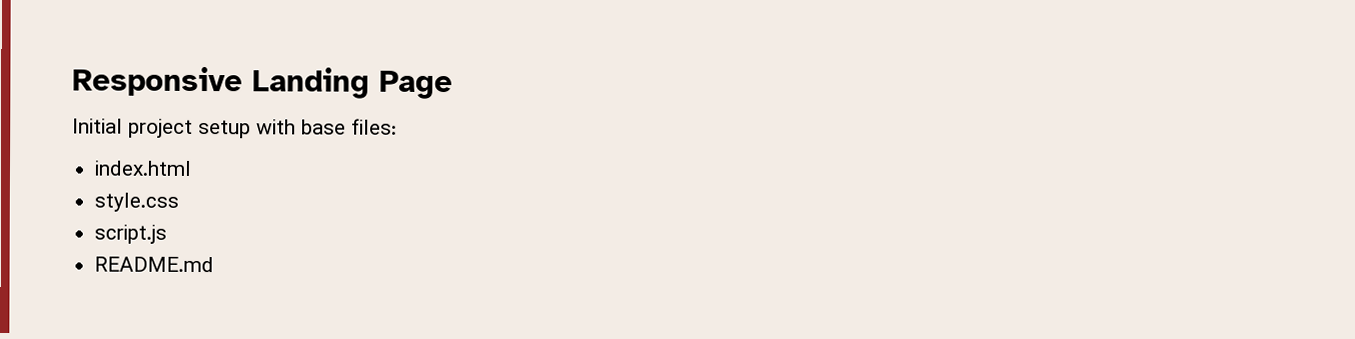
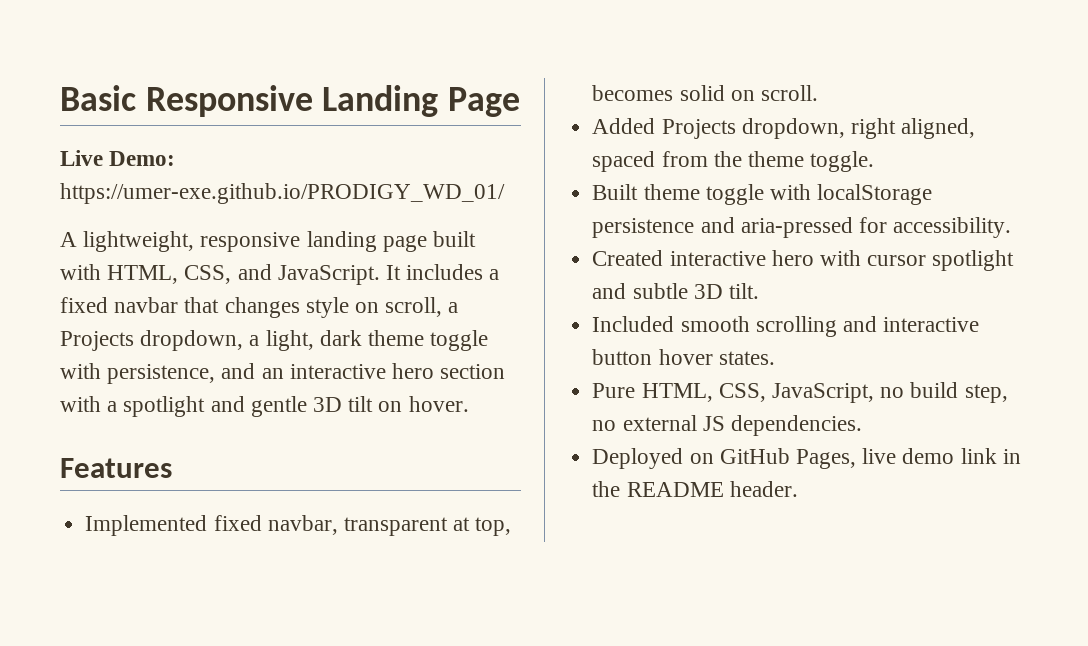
- Responsive Landing Page
+ Basic Responsive Landing Page
- Initial project setup with base files:
- index.html
- style.css
- script.js
- README.md
+ Live Demo: https://umer-exe.github.io/PRODIGY_WD_01/
+ A lightweight, responsive landing page built with HTML, CSS, and JavaScript. It includes a fixed navbar that changes style on scroll, a Projects dropdown, a light, dark theme toggle with persistence, and an interactive hero section with a spotlight and gentle 3D tilt on hover.
+ Features
+ Implemented fixed navbar, transparent at top, becomes solid on scroll.
+ Added Projects dropdown, right aligned, spaced from the theme toggle.
+ Built theme toggle with localStorage persistence and aria-pressed for accessibility.
+ Created interactive hero with cursor spotlight and subtle 3D tilt.
+ Included smooth scrolling and interactive button hover states.
+ Pure HTML, CSS, JavaScript, no build step, no external JS dependencies.
+ Deployed on GitHub Pages, live demo link in the README header.

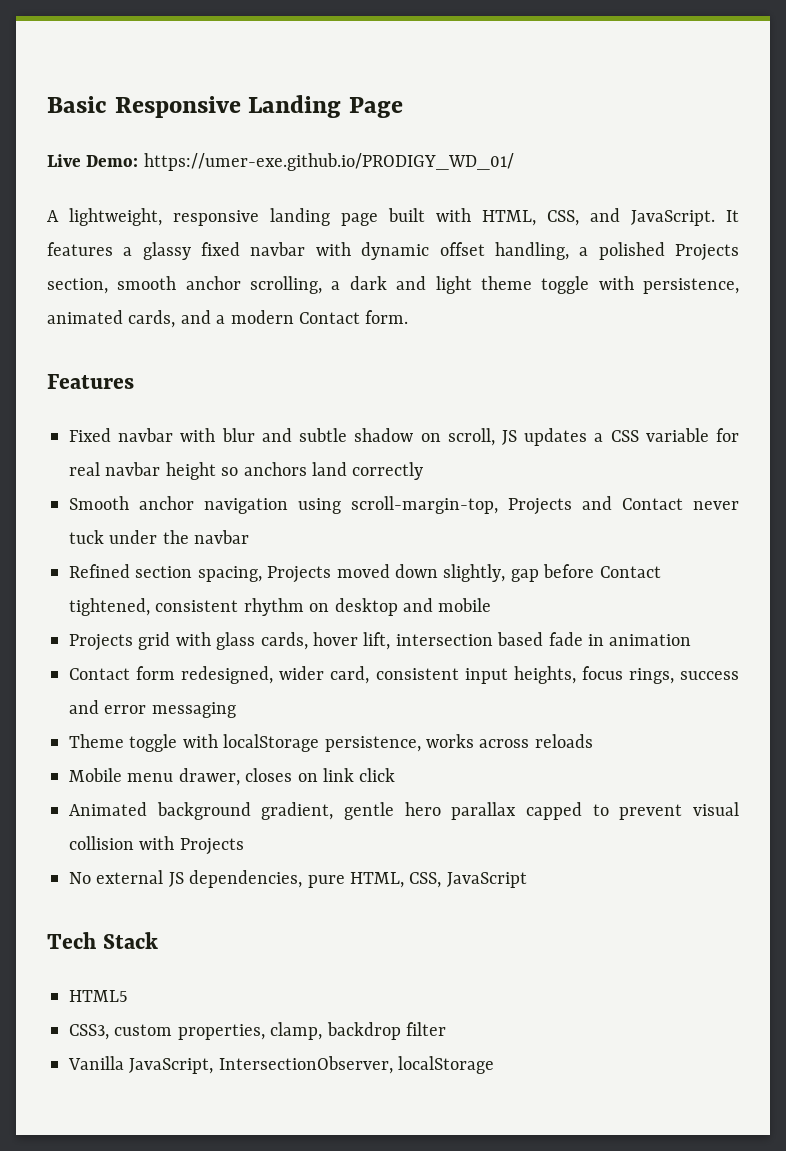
- It includes a fixed navbar that changes style on scroll, a Projects dropdown, a light, dark theme toggle with persistence, and an interactive hero section with a spotlight and gentle 3D tilt on hover.
+ It features a glassy fixed navbar with dynamic offset handling, a polished Projects section, smooth anchor scrolling, a dark and light theme toggle with persistence, animated cards, and a modern Contact form.
  Features
- Implemented fixed navbar, transparent at top, becomes solid on scroll.
- Added Projects dropdown, right aligned, spaced from the theme toggle.
- Built theme toggle with localStorage persistence and aria-pressed for accessibility.
- Created interactive hero with cursor spotlight and subtle 3D tilt.
- Included smooth scrolling and interactive button hover states.
- Pure HTML, CSS, JavaScript, no build step, no external JS dependencies.
- Deployed on GitHub Pages, live demo link in the README header.
+ Fixed navbar with blur and subtle shadow on scroll, JS updates a CSS variable for real navbar height so anchors land correctly
+ Smooth anchor navigation using scroll-margin-top, Projects and Contact never tuck under the navbar
+ Refined section spacing, Projects moved down slightly, gap before Contact tightened, consistent rhythm on desktop and mobile
+ Projects grid with glass cards, hover lift, intersection based fade in animation
+ Contact form redesigned, wider card, consistent input heights, focus rings, success and error messaging
+ Theme toggle with localStorage persistence, works across reloads
+ Mobile menu drawer, closes on link click
+ Animated background gradient, gentle hero parallax capped to prevent visual collision with Projects
+ No external JS dependencies, pure HTML, CSS, JavaScript
+ Tech Stack
+ HTML5
+ CSS3, custom properties, clamp, backdrop filter
+ Vanilla JavaScript, IntersectionObserver, localStorage

